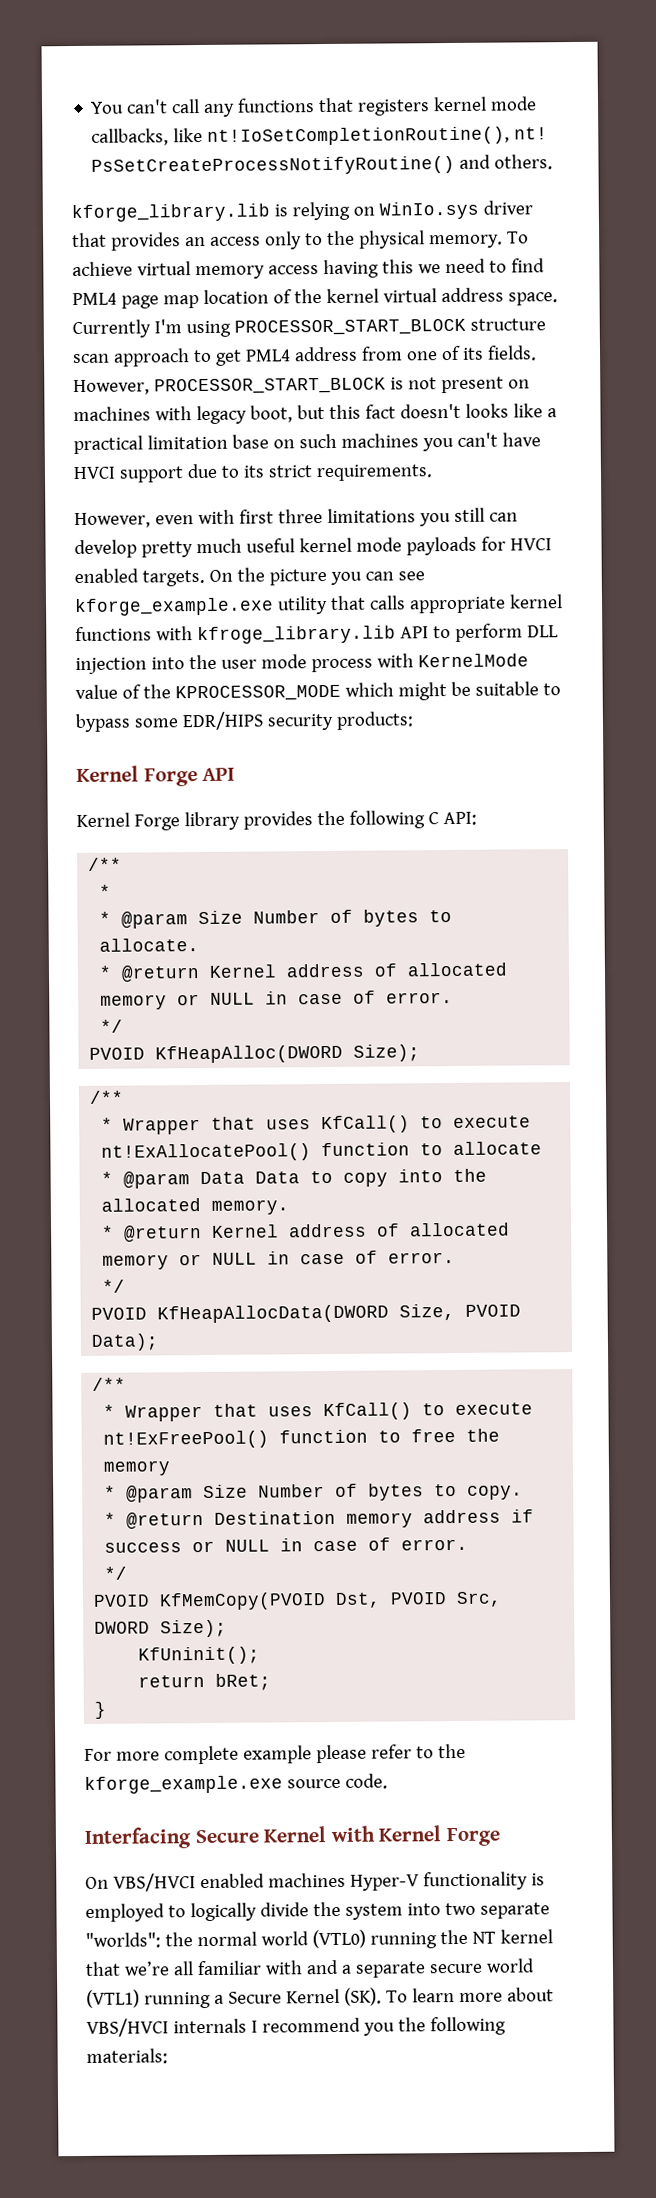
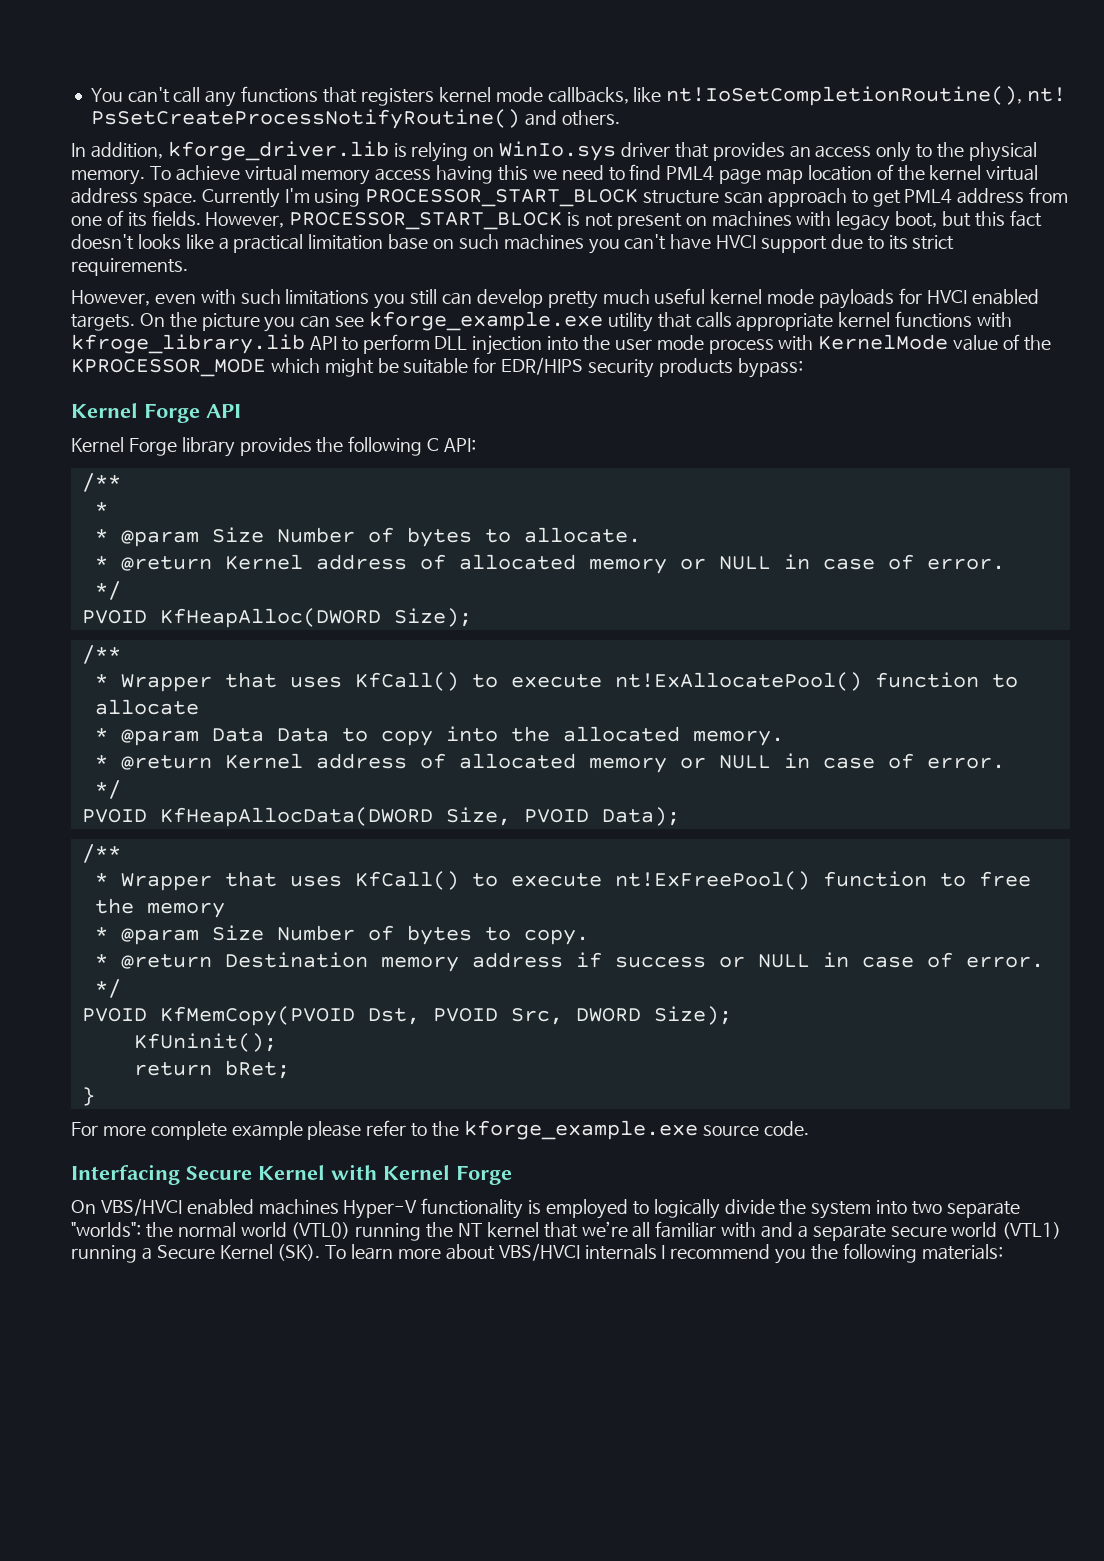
- kforge_library.lib is relying on WinIo.sys driver that provides an access only to the physical memory.
+ In addition, kforge_driver.lib is relying on WinIo.sys driver that provides an access only to the physical memory.
- However, even with first three limitations you still can develop pretty much useful kernel mode payloads for HVCI enabled targets.
+ However, even with such limitations you still can develop pretty much useful kernel mode payloads for HVCI enabled targets.
- On the picture you can see kforge_example.exe utility that calls appropriate kernel functions with kfroge_library.lib API to perform DLL injection into the user mode process with KernelMode value of the KPROCESSOR_MODE which might be suitable to bypass some EDR/HIPS security products:
+ On the picture you can see kforge_example.exe utility that calls appropriate kernel functions with kfroge_library.lib API to perform DLL injection into the user mode process with KernelMode value of the KPROCESSOR_MODE which might be suitable for EDR/HIPS security products bypass:

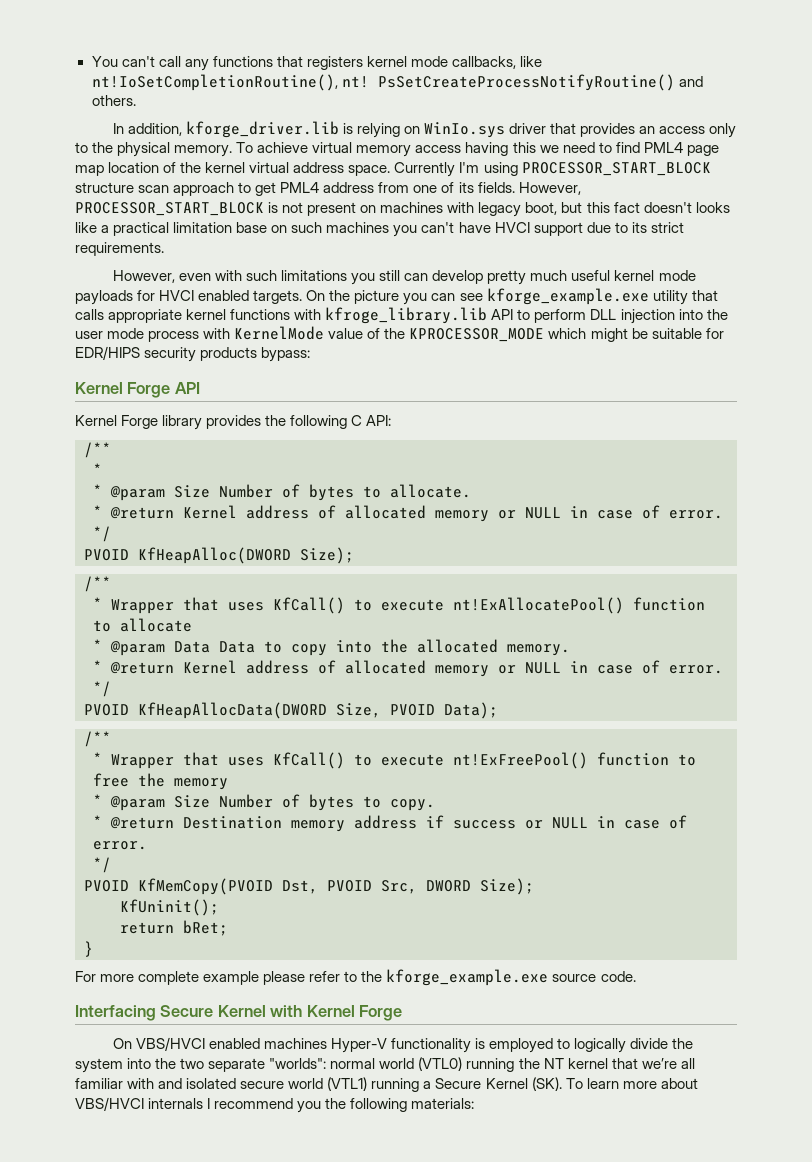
- On VBS/HVCI enabled machines Hyper-V functionality is employed to logically divide the system into two separate "worlds": the normal world (VTL0) running the NT kernel that we’re all familiar with and a separate secure world (VTL1) running a Secure Kernel (SK). To learn more about VBS/HVCI internals I recommend you the following materials:
+ On VBS/HVCI enabled machines Hyper-V functionality is employed to logically divide the system into the two separate "worlds": normal world (VTL0) running the NT kernel that we’re all familiar with and isolated secure world (VTL1) running a Secure Kernel (SK). To learn more about VBS/HVCI internals I recommend you the following materials:

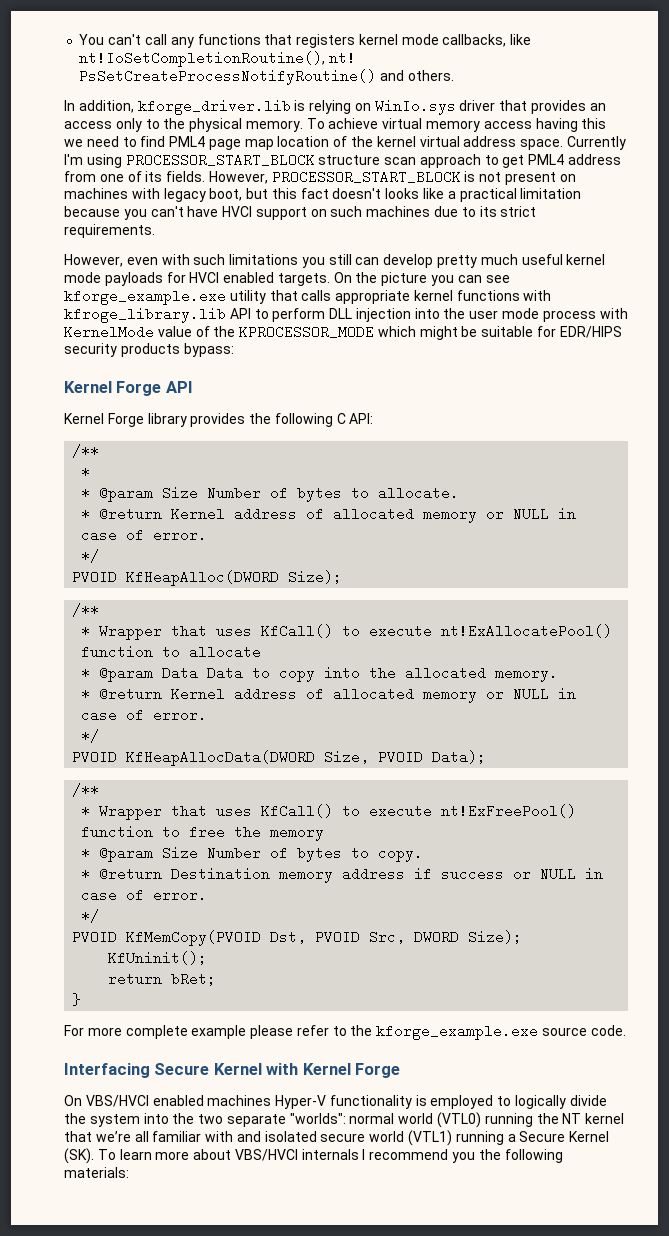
- However, PROCESSOR_START_BLOCK is not present on machines with legacy boot, but this fact doesn't looks like a practical limitation base on such machines you can't have HVCI support due to its strict requirements.
+ However, PROCESSOR_START_BLOCK is not present on machines with legacy boot, but this fact doesn't looks like a practical limitation because you can't have HVCI support on such machines due to its strict requirements.

